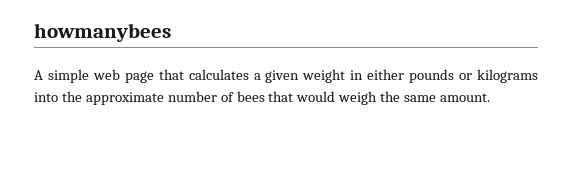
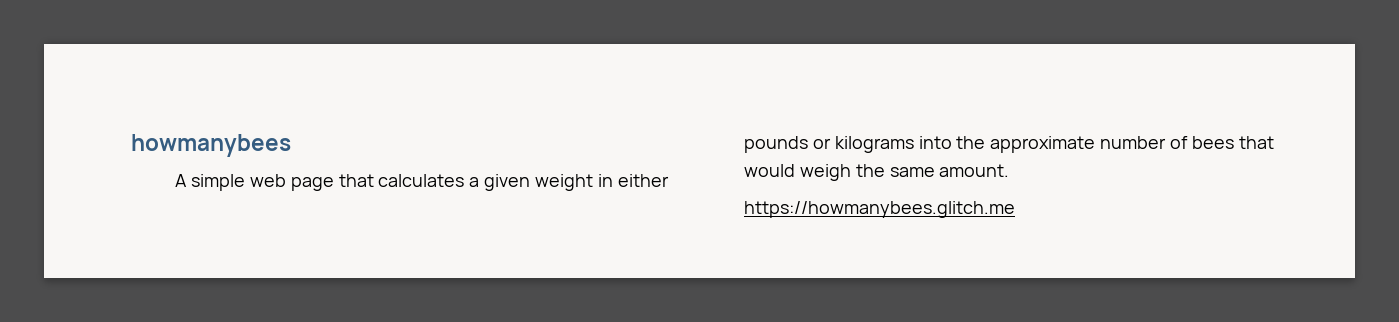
+ https://howmanybees.glitch.me

